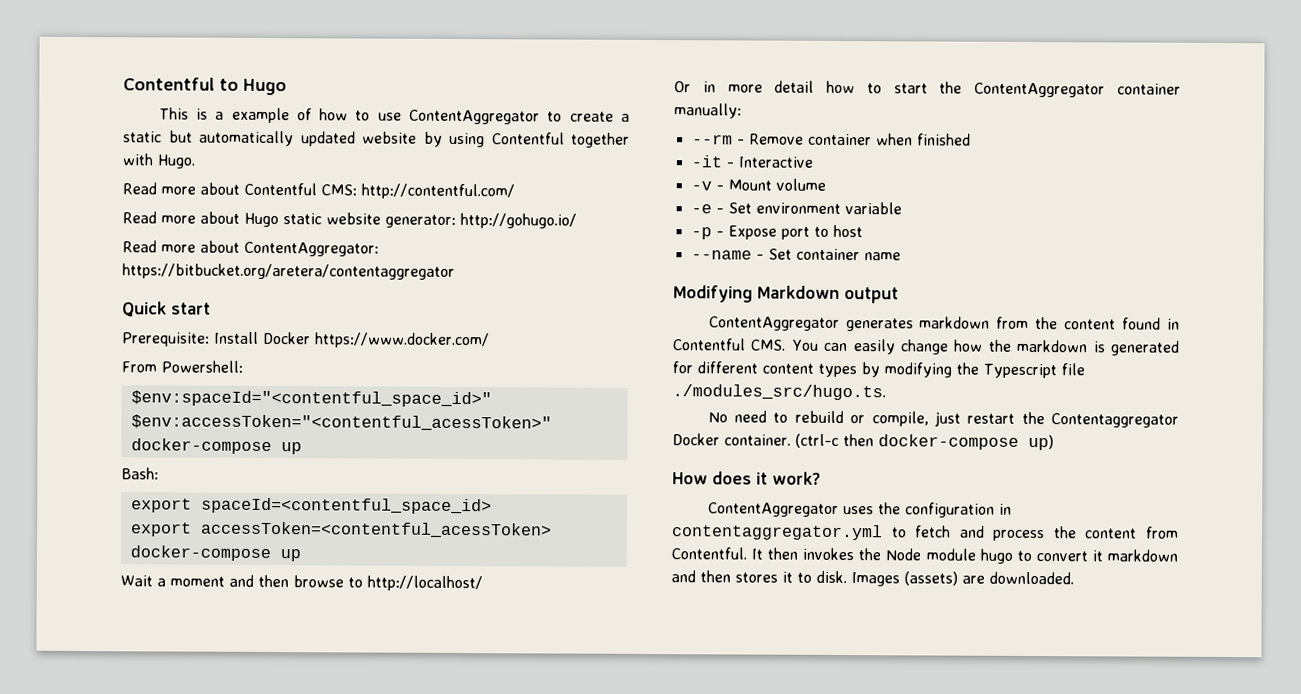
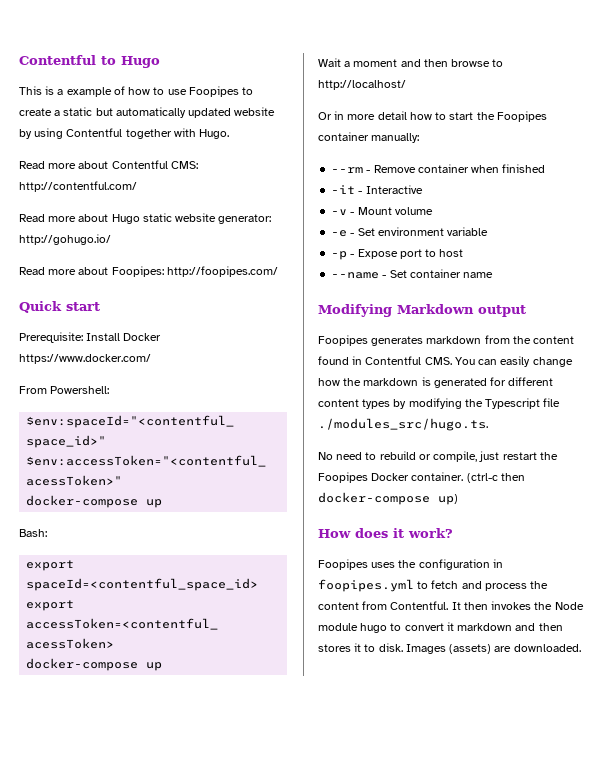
- This is a example of how to use ContentAggregator to create a static but automatically updated website by using Contentful together with Hugo.
+ This is a example of how to use Foopipes to create a static but automatically updated website by using Contentful together with Hugo.
- Read more about ContentAggregator: https://bitbucket.org/aretera/contentaggregator
+ Read more about Foopipes: http://foopipes.com/
- Or in more detail how to start the ContentAggregator container manually:
+ Or in more detail how to start the Foopipes container manually:
- ContentAggregator generates markdown from the content found in Contentful CMS. You can easily change how the markdown is generated for different content types by modifying the Typescript file ./modules_src/hugo.ts.
+ Foopipes generates markdown from the content found in Contentful CMS. You can easily change how the markdown is generated for different content types by modifying the Typescript file ./modules_src/hugo.ts.
- No need to rebuild or compile, just restart the Contentaggregator Docker container.
+ No need to rebuild or compile, just restart the Foopipes Docker container.
- ContentAggregator uses the configuration in contentaggregator.yml to fetch and process the content from Contentful.
+ Foopipes uses the configuration in foopipes.yml to fetch and process the content from Contentful.

